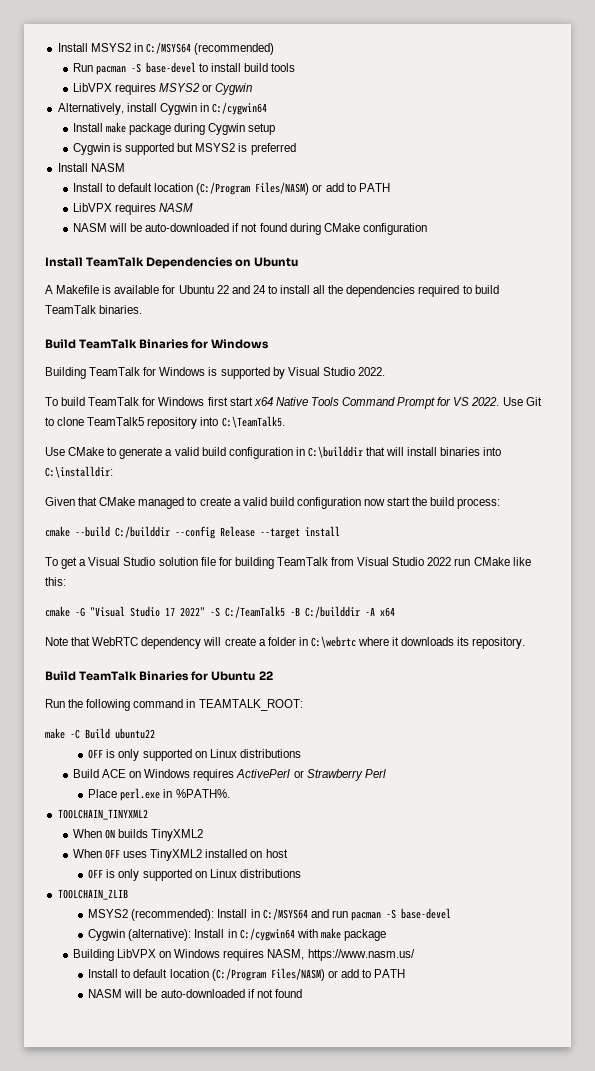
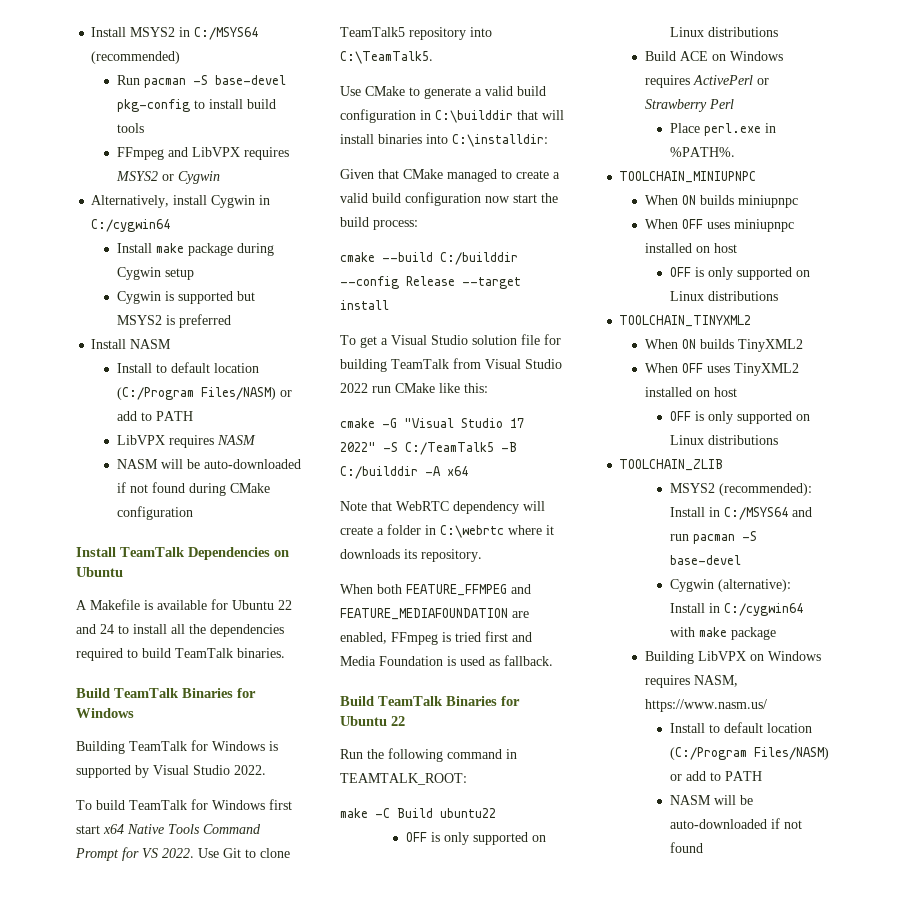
- Run pacman -S base-devel to install build tools
+ Run pacman -S base-devel pkg-config to install build tools
- LibVPX requires MSYS2 or Cygwin
+ FFmpeg and LibVPX requires MSYS2 or Cygwin
+ When both FEATURE_FFMPEG and FEATURE_MEDIAFOUNDATION are enabled, FFmpeg is tried first and Media Foundation is used as fallback.
+ TOOLCHAIN_MINIUPNPC
+ When ON builds miniupnpc
+ When OFF uses miniupnpc installed on host
+ OFF is only supported on Linux distributions

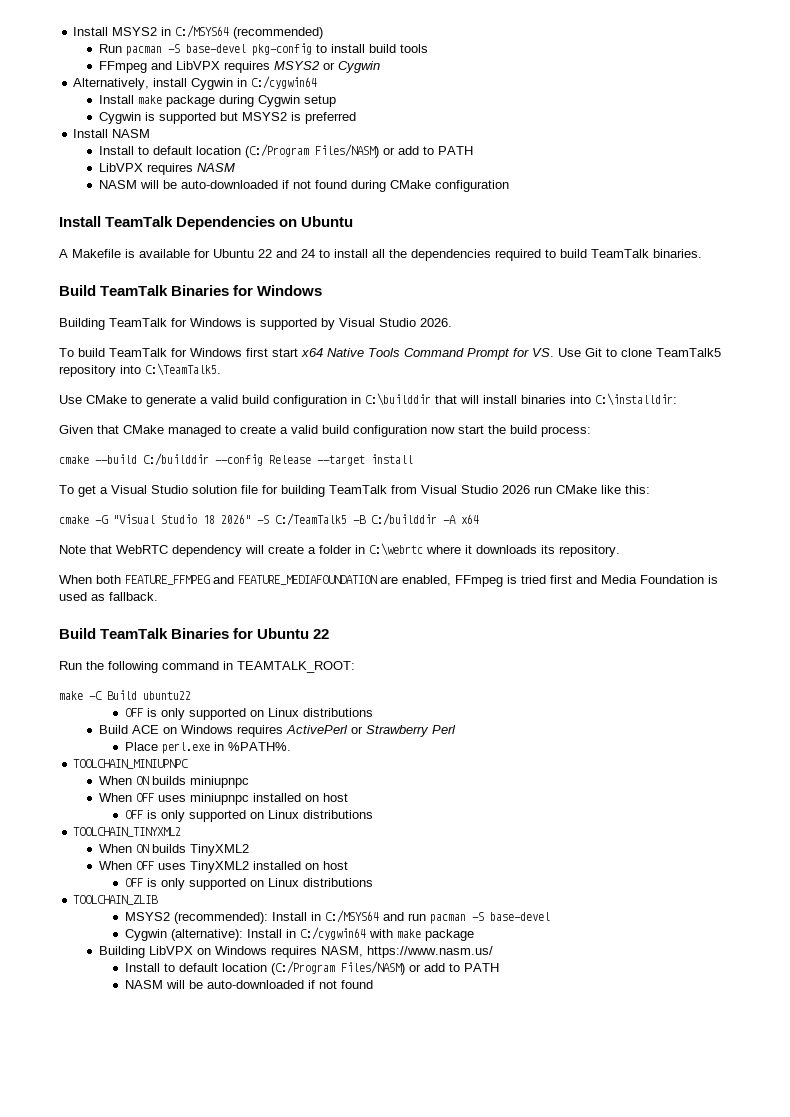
- Building TeamTalk for Windows is supported by Visual Studio 2022.
+ Building TeamTalk for Windows is supported by Visual Studio 2026.
- To build TeamTalk for Windows first start x64 Native Tools Command Prompt for VS 2022. Use Git to clone TeamTalk5 repository into C:\TeamTalk5.
+ To build TeamTalk for Windows first start x64 Native Tools Command Prompt for VS. Use Git to clone TeamTalk5 repository into C:\TeamTalk5.
- To get a Visual Studio solution file for building TeamTalk from Visual Studio 2022 run CMake like this:
+ To get a Visual Studio solution file for building TeamTalk from Visual Studio 2026 run CMake like this:
- cmake -G "Visual Studio 17 2022" -S C:/TeamTalk5 -B C:/builddir -A x64
+ cmake -G "Visual Studio 18 2026" -S C:/TeamTalk5 -B C:/builddir -A x64

